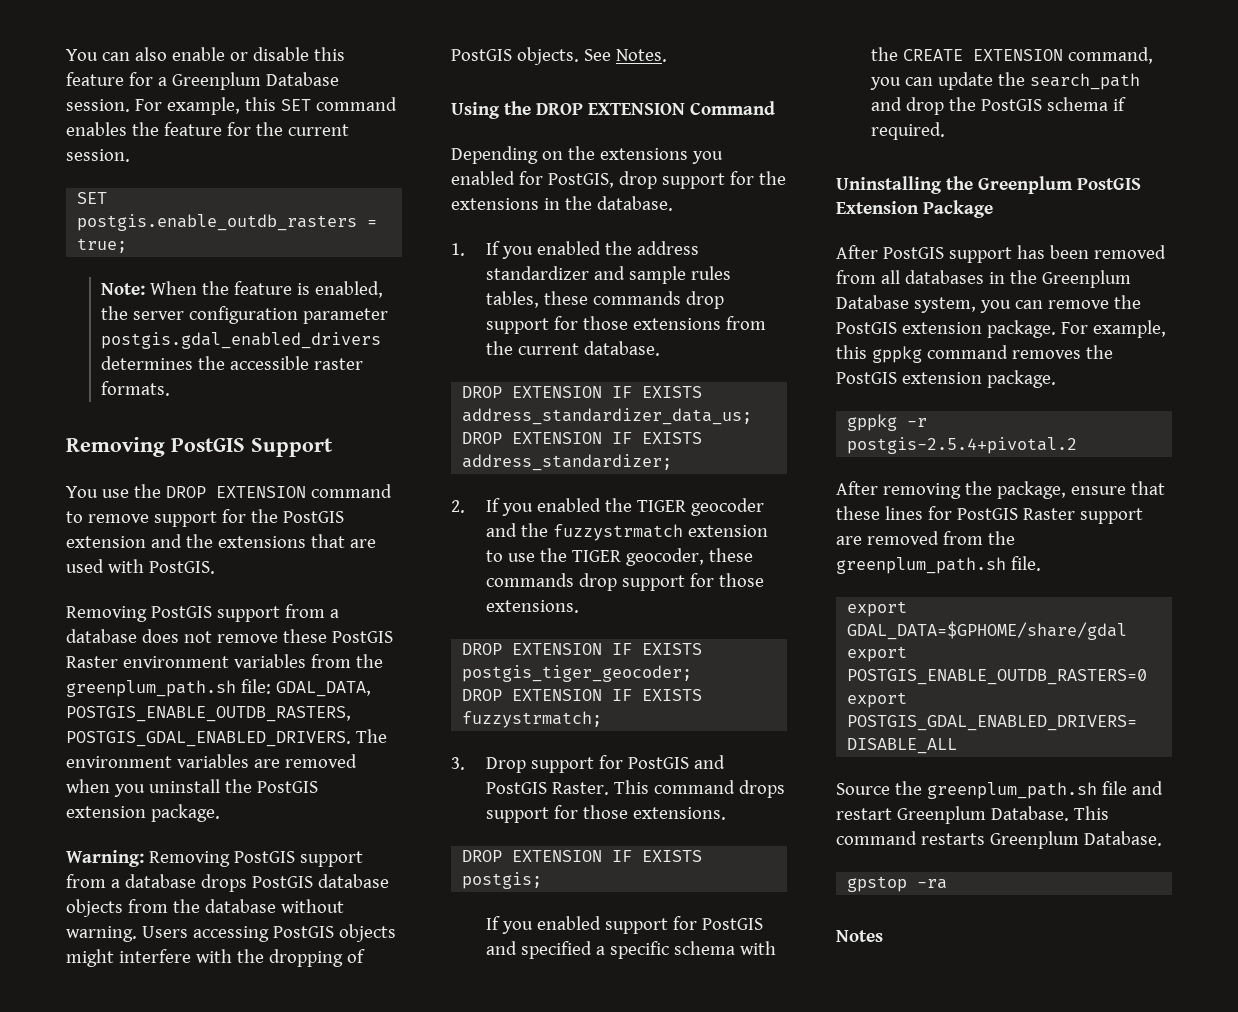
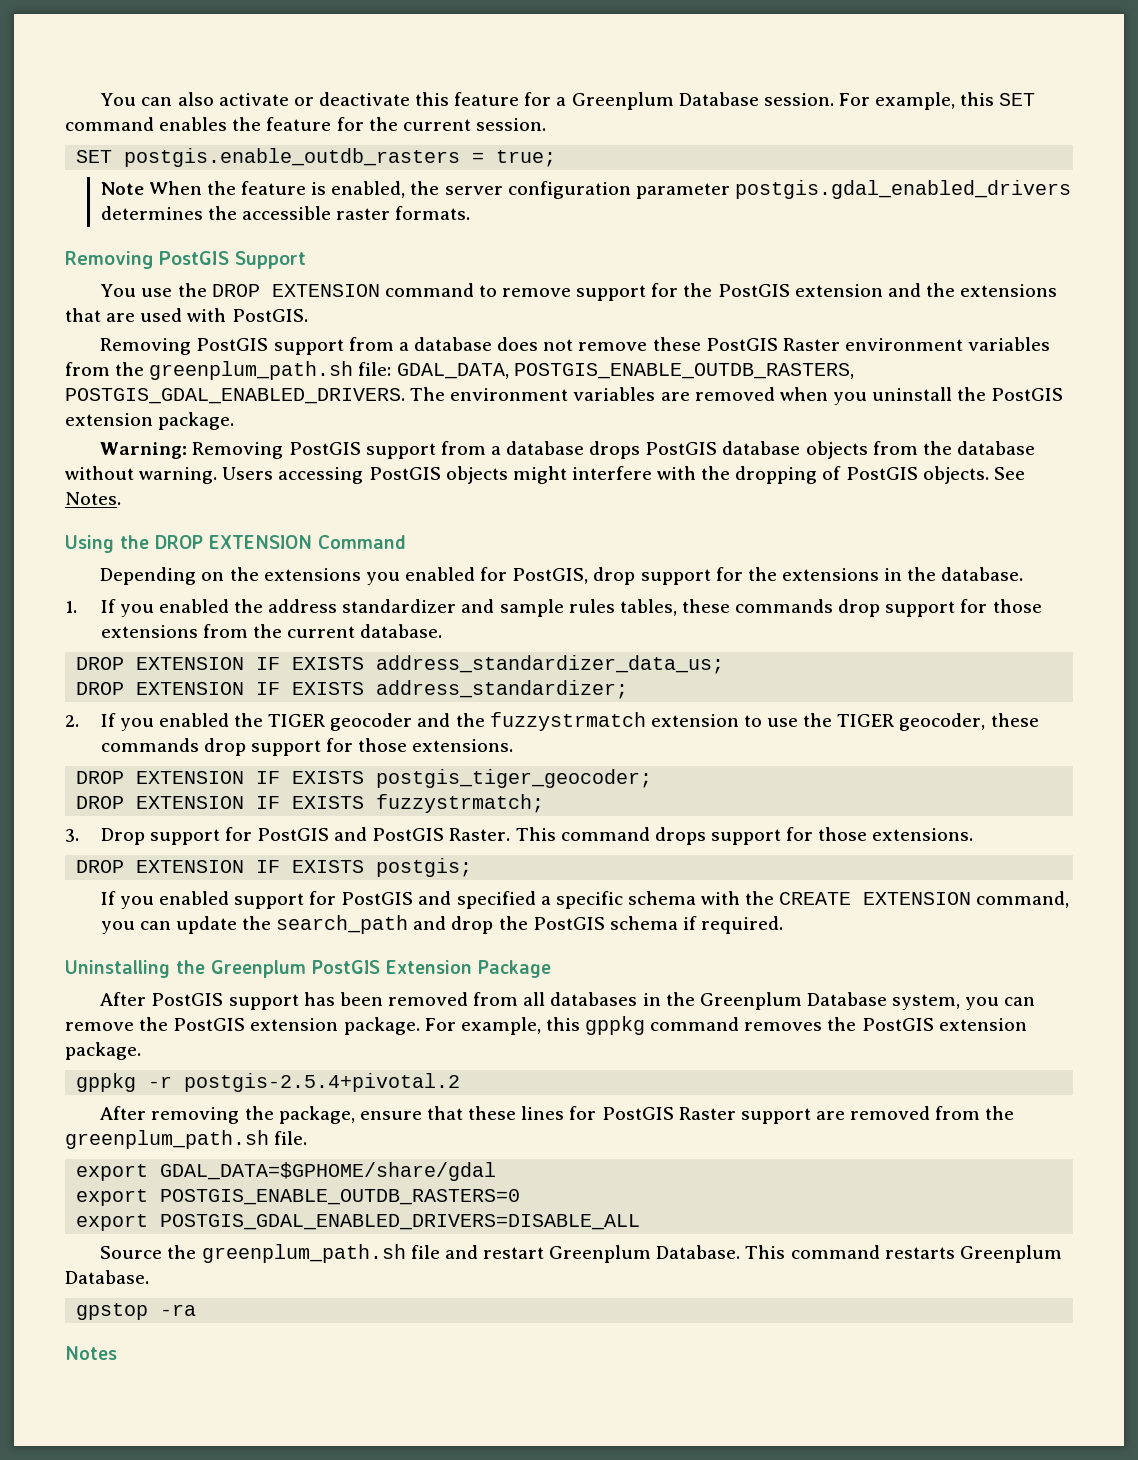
- You can also enable or disable this feature for a Greenplum Database session.
+ You can also activate or deactivate this feature for a Greenplum Database session.
- Note: When the feature is enabled, the server configuration parameter postgis.gdal_enabled_drivers determines the accessible raster formats.
+ Note When the feature is enabled, the server configuration parameter postgis.gdal_enabled_drivers determines the accessible raster formats.

